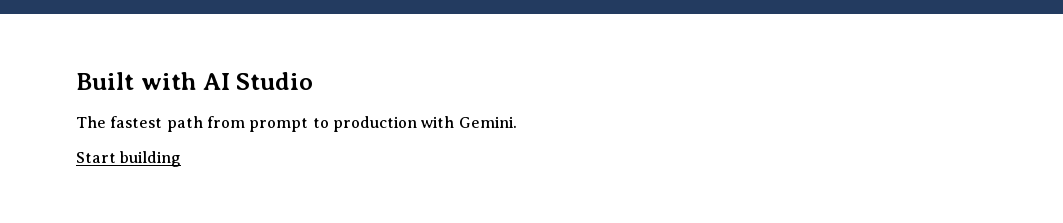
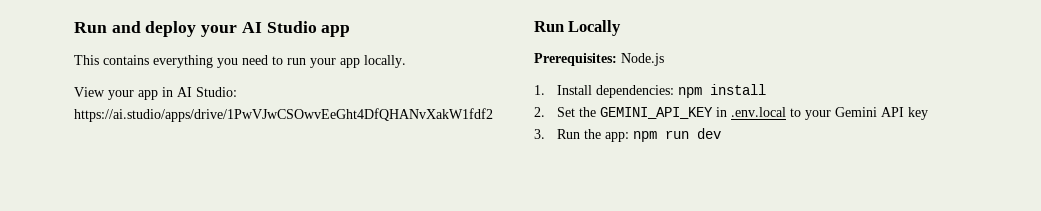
- Built with AI Studio
- The fastest path from prompt to production with Gemini.
- Start building
+ Run and deploy your AI Studio app
+ This contains everything you need to run your app locally.
+ View your app in AI Studio: https://ai.studio/apps/drive/1PwVJwCSOwvEeGht4DfQHANvXakW1fdf2
+ Run Locally
+ Prerequisites: Node.js
+ 1. Install dependencies: npm install
+ 2. Set the GEMINI_API_KEY in .env.local to your Gemini API key
+ 3. Run the app: npm run dev

